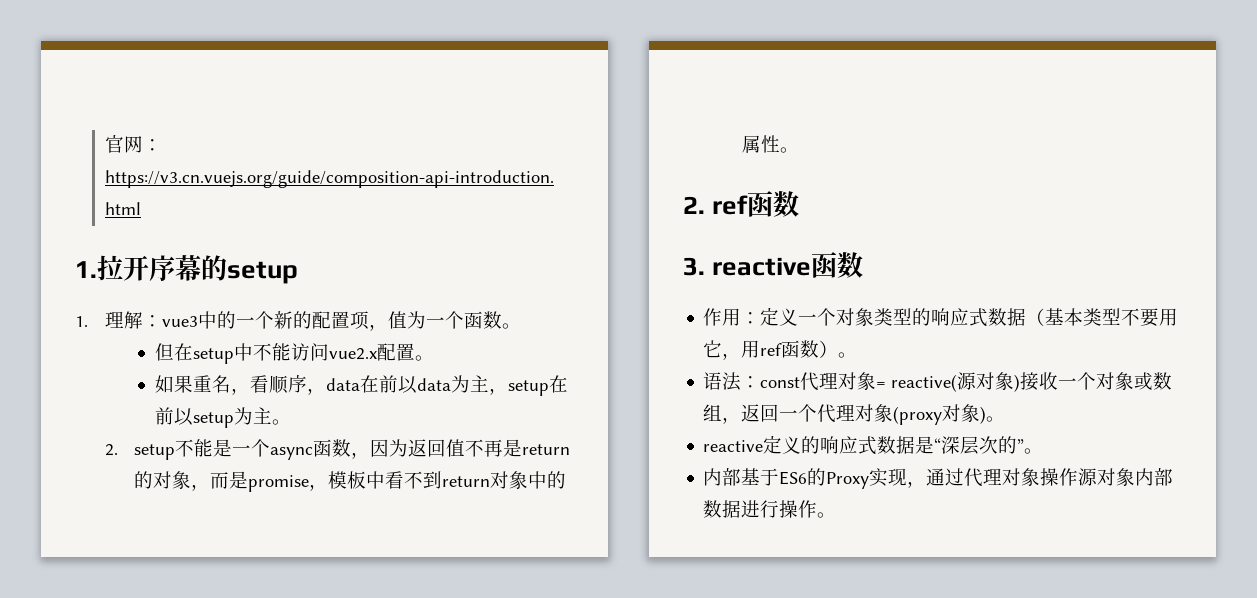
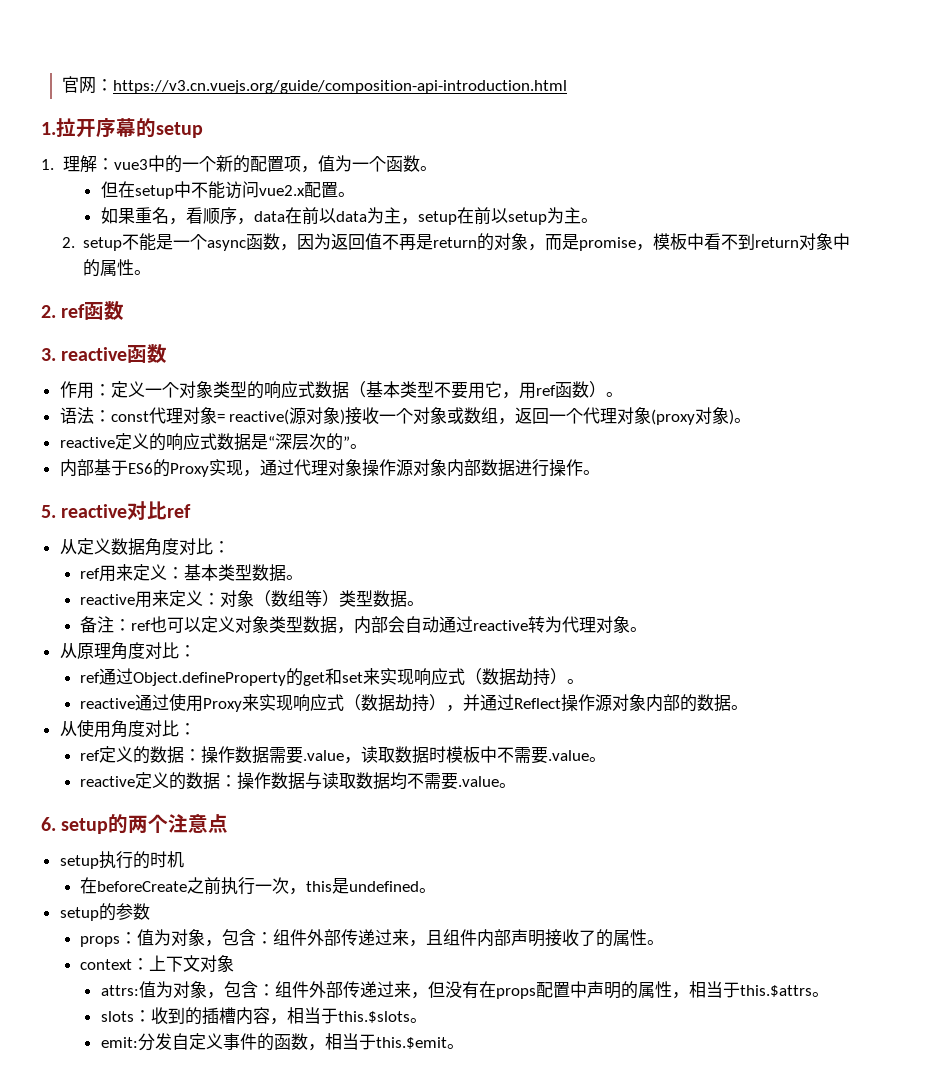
+ 5. reactive对比ref
+ 从定义数据角度对比：
+ ref用来定义：基本类型数据。
+ reactive用来定义：对象（数组等）类型数据。
+ 备注：ref也可以定义对象类型数据，内部会自动通过reactive转为代理对象。
+ 从原理角度对比：
+ ref通过Object.defineProperty的get和set来实现响应式（数据劫持）。
+ reactive通过使用Proxy来实现响应式（数据劫持），并通过Reflect操作源对象内部的数据。
+ 从使用角度对比：
+ ref定义的数据：操作数据需要.value，读取数据时模板中不需要.value。
+ reactive定义的数据：操作数据与读取数据均不需要.value。
+ 6. setup的两个注意点
+ setup执行的时机
+ 在beforeCreate之前执行一次，this是undefined。
+ setup的参数
+ props：值为对象，包含：组件外部传递过来，且组件内部声明接收了的属性。
+ context：上下文对象
+ attrs:值为对象，包含：组件外部传递过来，但没有在props配置中声明的属性，相当于this.$attrs。
+ slots：收到的插槽内容，相当于this.$slots。
+ emit:分发自定义事件的函数，相当于this.$emit。

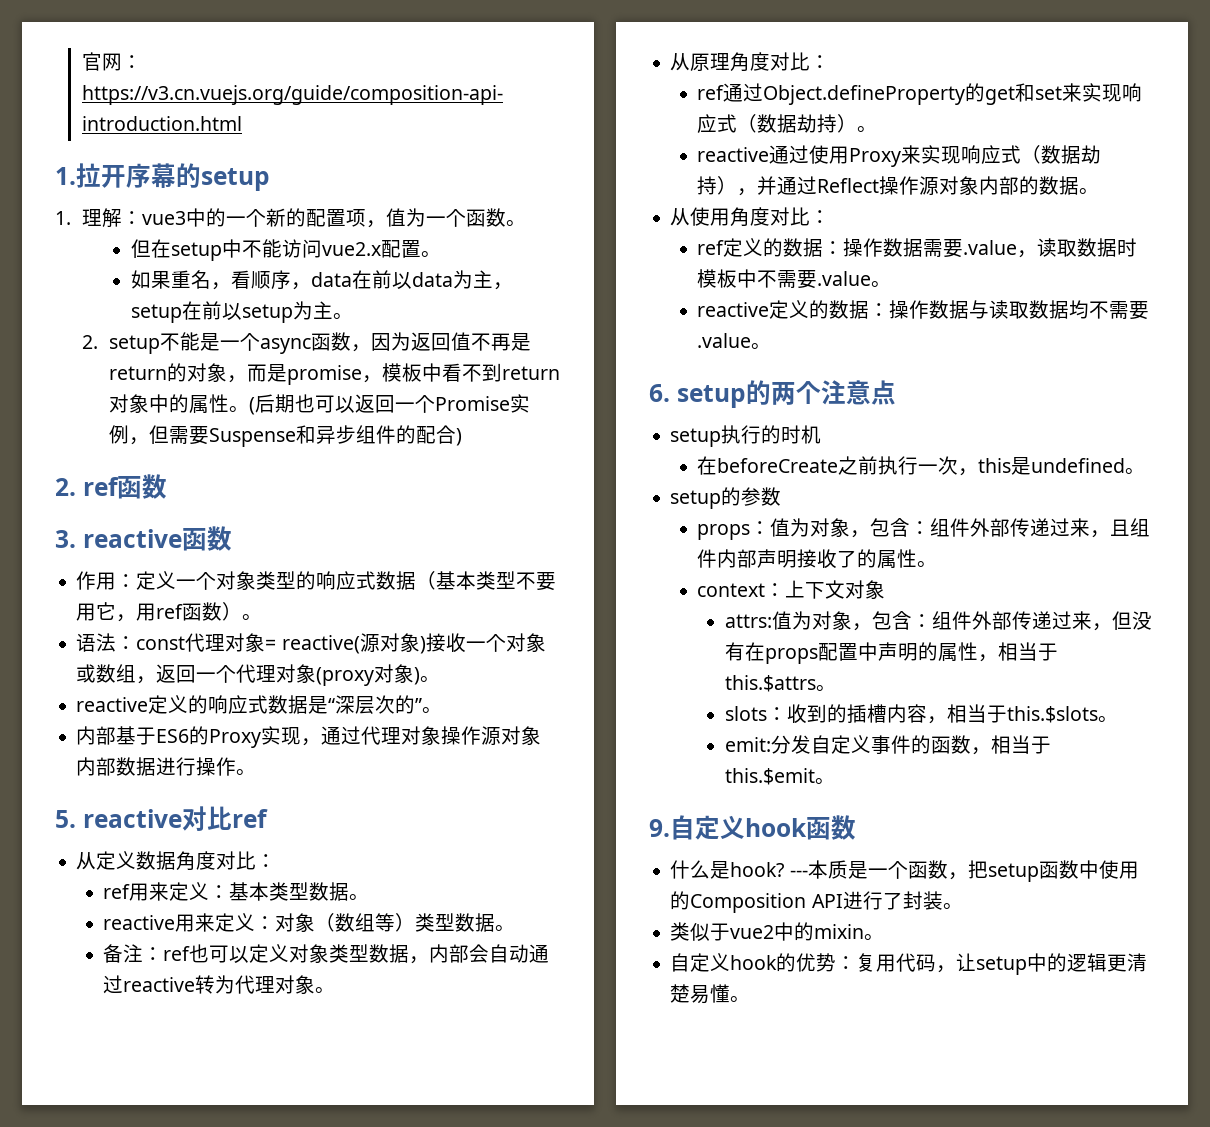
+ (后期也可以返回一个Promise实例，但需要Suspense和异步组件的配合)
+ 9.自定义hook函数
+ 什么是hook? ---本质是一个函数，把setup函数中使用的Composition API进行了封装。
+ 类似于vue2中的mixin。
+ 自定义hook的优势：复用代码，让setup中的逻辑更清楚易懂。

